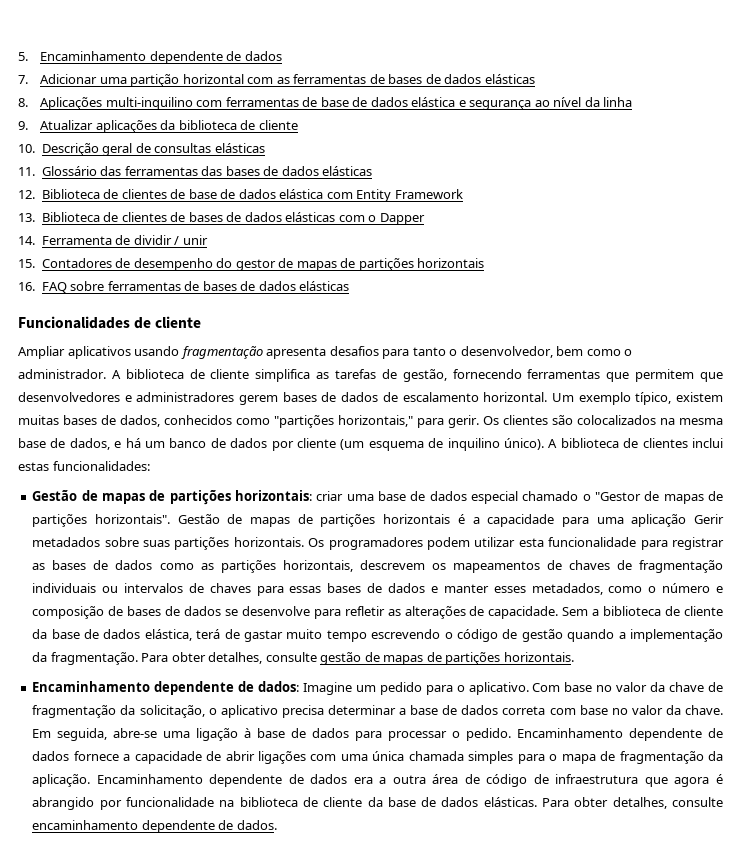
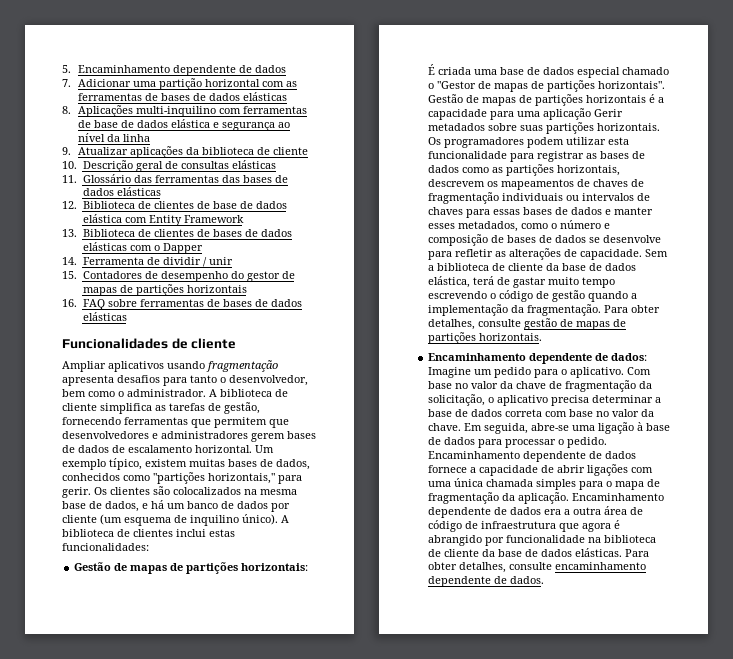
- Gestão de mapas de partições horizontais: criar uma base de dados especial chamado o "Gestor de mapas de partições horizontais".
+ Gestão de mapas de partições horizontais: É criada uma base de dados especial chamado o "Gestor de mapas de partições horizontais".

